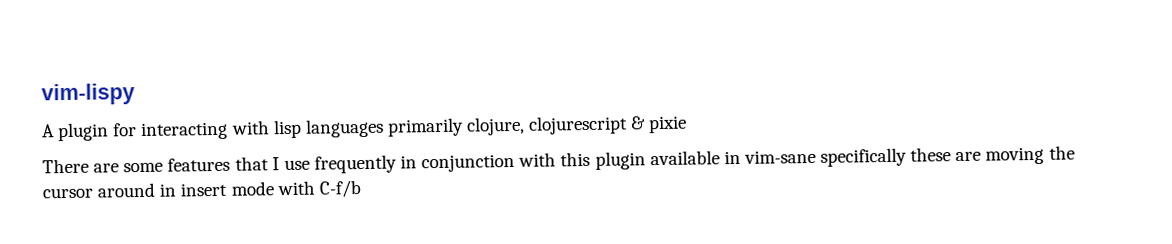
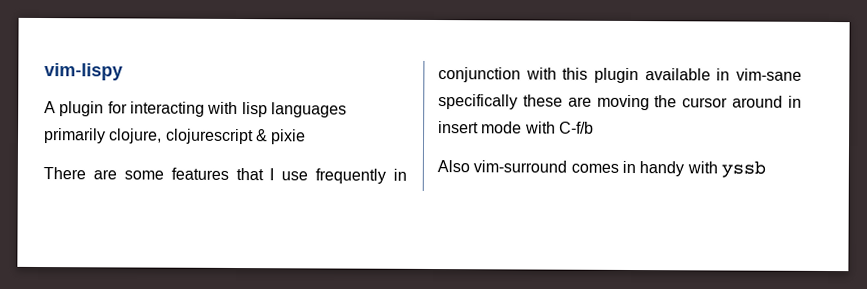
+ Also vim-surround comes in handy with yssb

